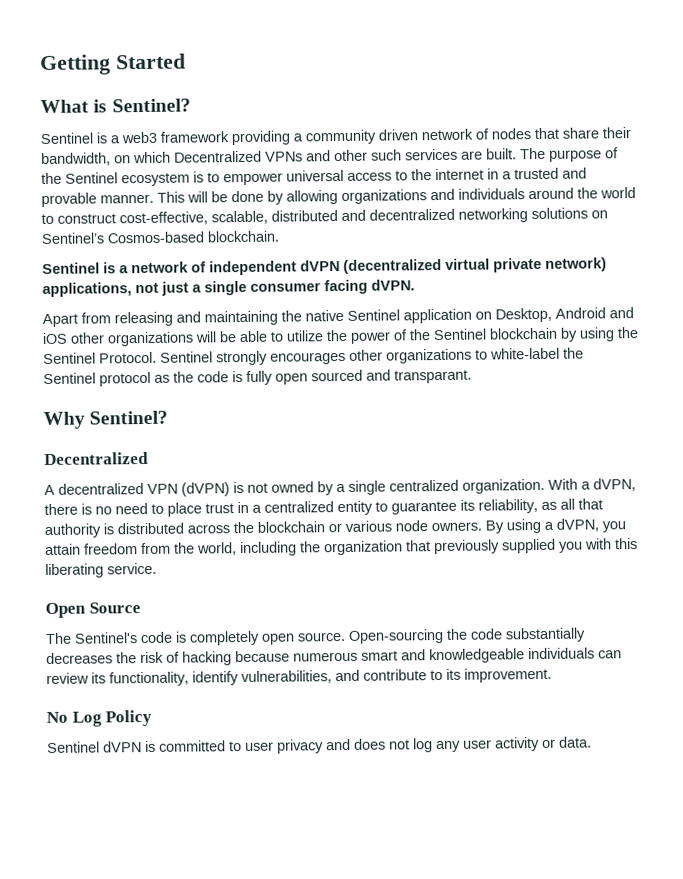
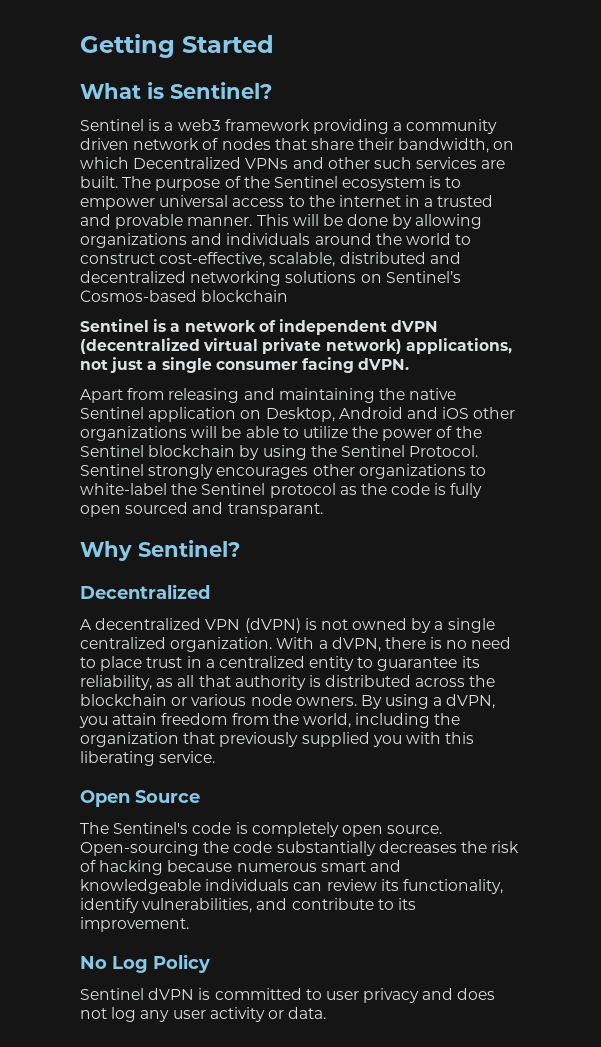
- This will be done by allowing organizations and individuals around the world to construct cost-effective, scalable, distributed and decentralized networking solutions on Sentinel’s Cosmos-based blockchain.
+ This will be done by allowing organizations and individuals around the world to construct cost-effective, scalable, distributed and decentralized networking solutions on Sentinel’s Cosmos-based blockchain

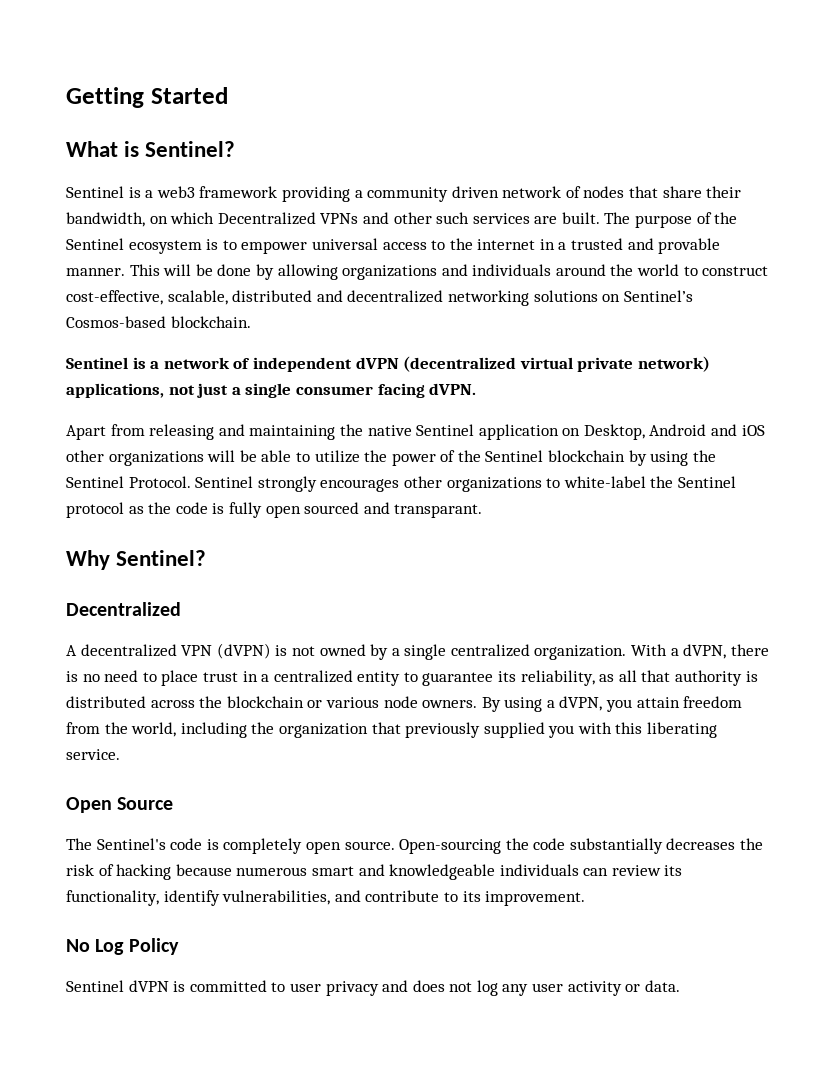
- This will be done by allowing organizations and individuals around the world to construct cost-effective, scalable, distributed and decentralized networking solutions on Sentinel’s Cosmos-based blockchain
+ This will be done by allowing organizations and individuals around the world to construct cost-effective, scalable, distributed and decentralized networking solutions on Sentinel’s Cosmos-based blockchain.

